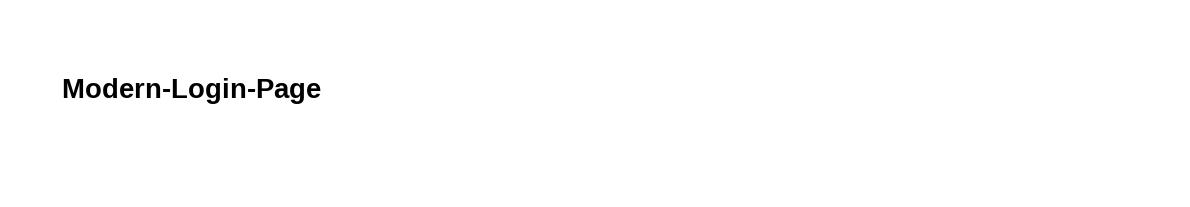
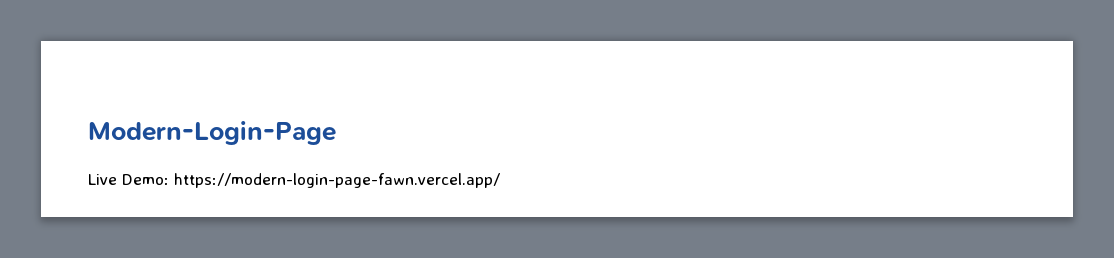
+ Live Demo: https://modern-login-page-fawn.vercel.app/

